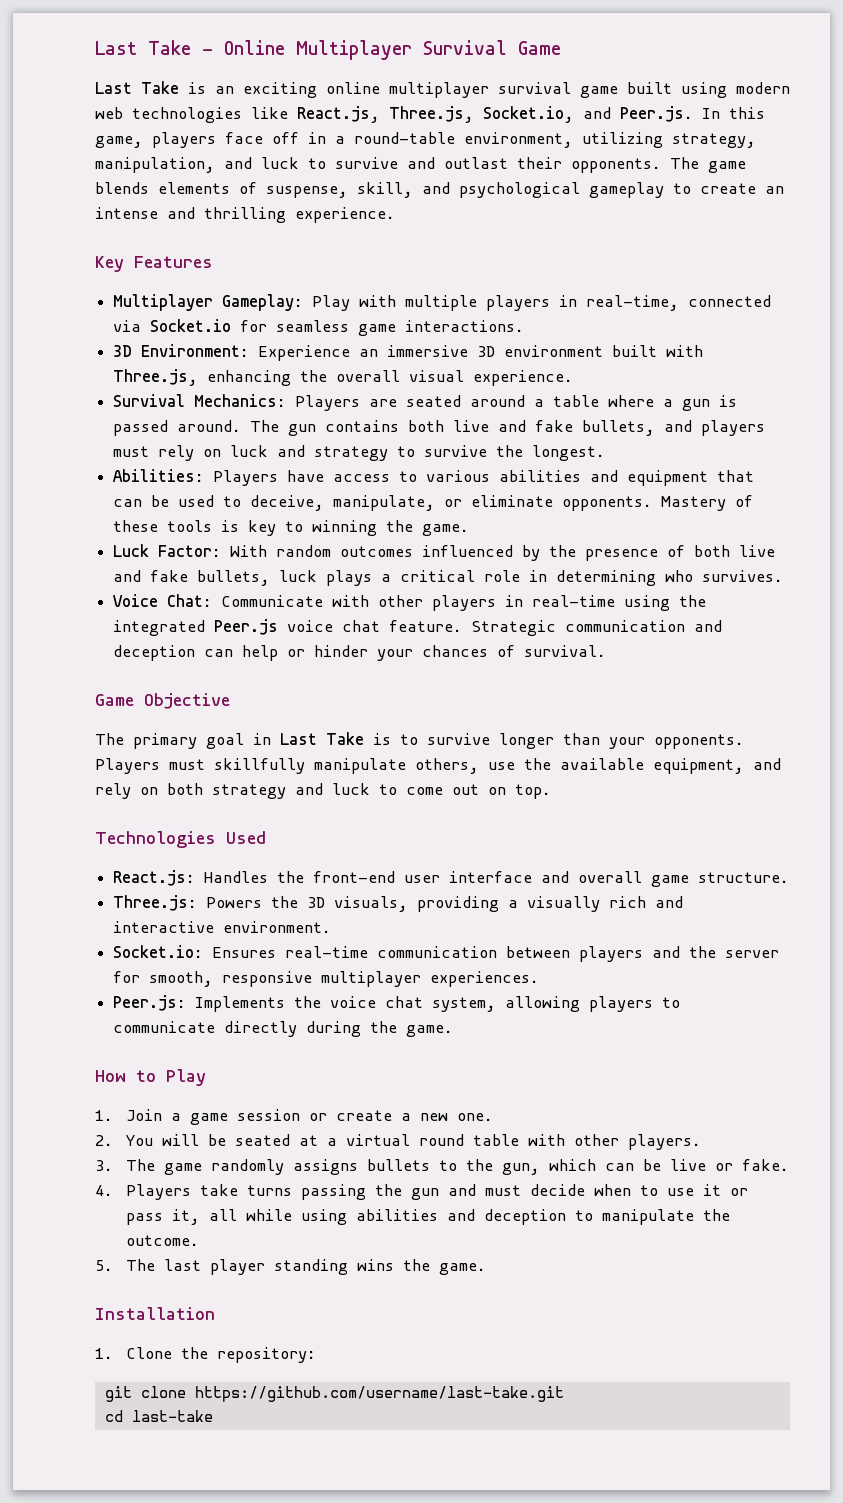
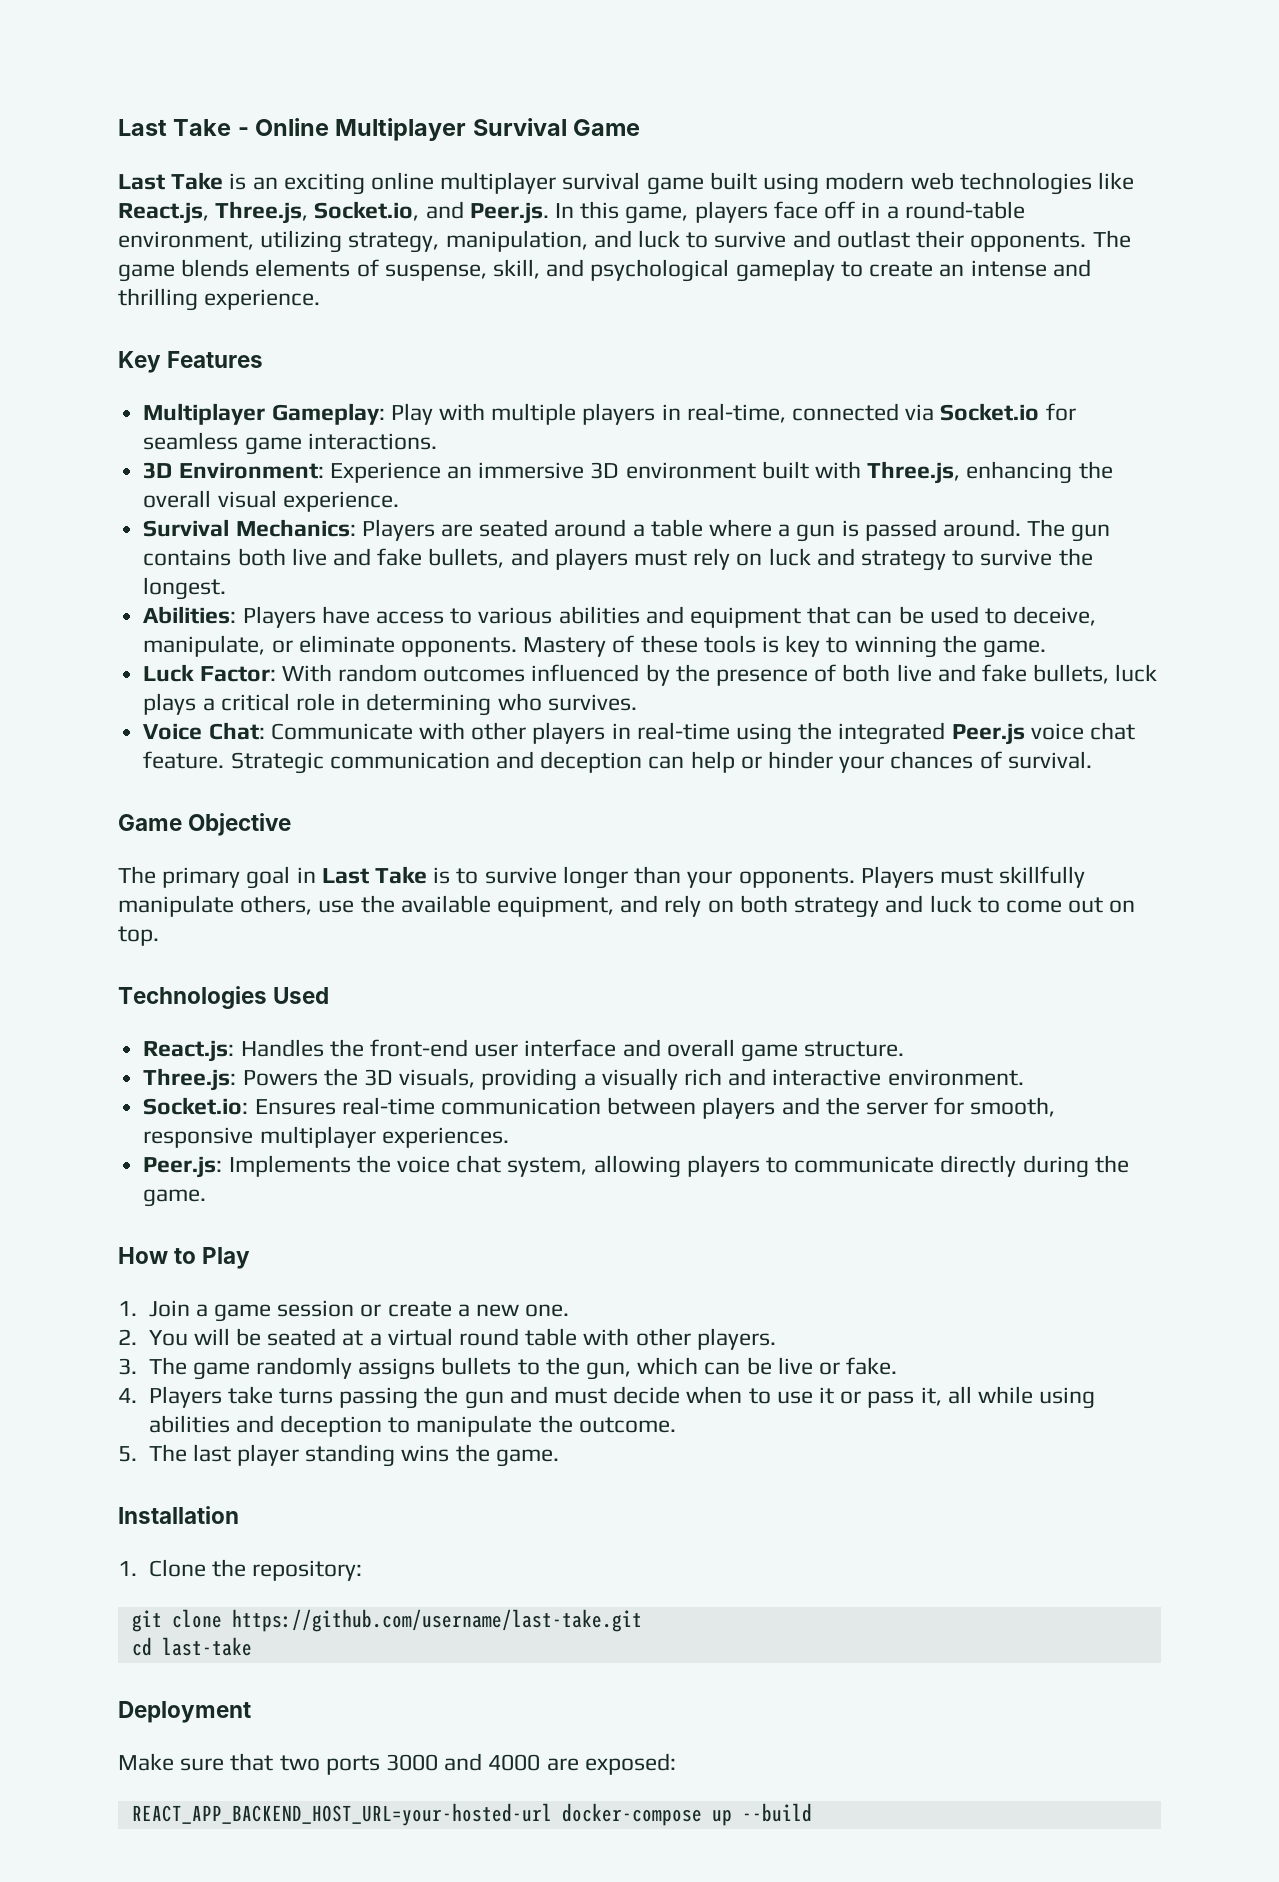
+ Deployment
+ Make sure that two ports 3000 and 4000 are exposed:
+ REACT_APP_BACKEND_HOST_URL=your-hosted-url docker-compose up --build

